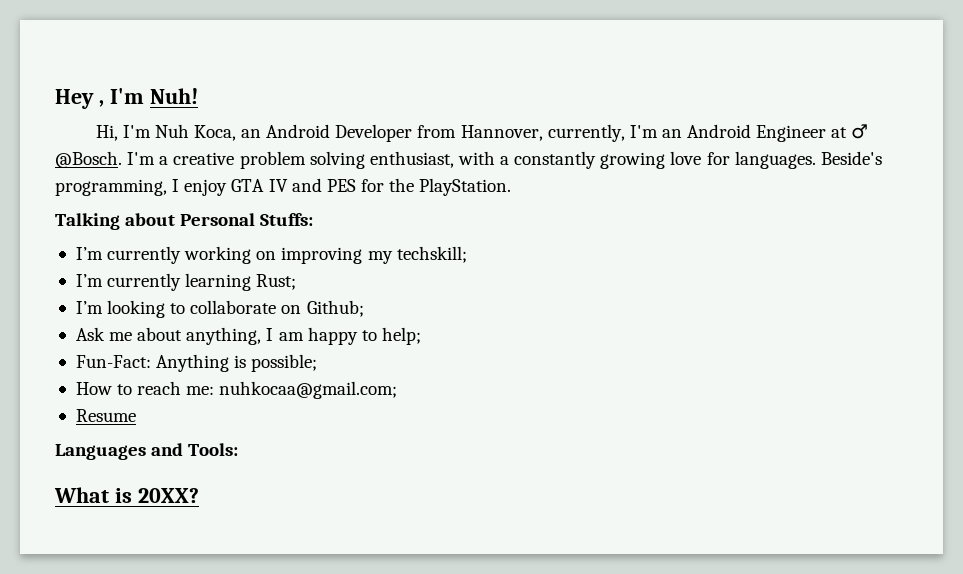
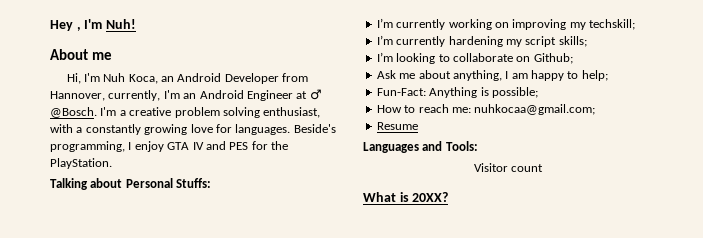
+ About me
- I’m currently learning Rust;
+ I’m currently hardening my script skills;
+ Visitor count

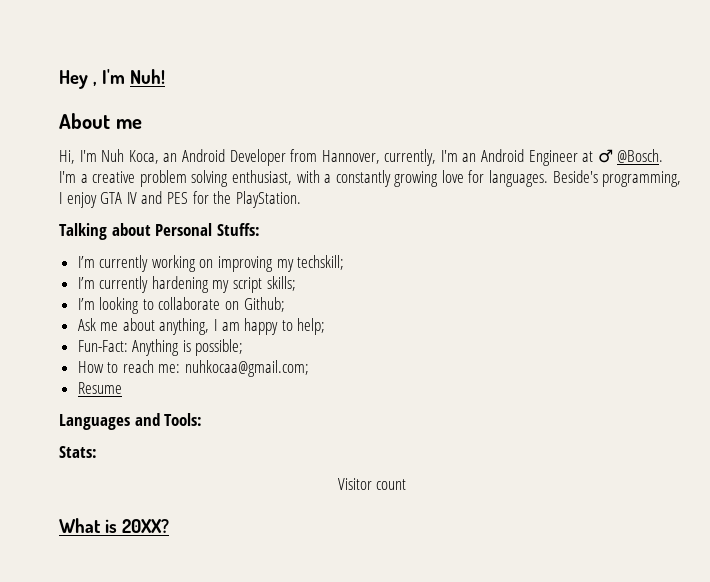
+ Stats:

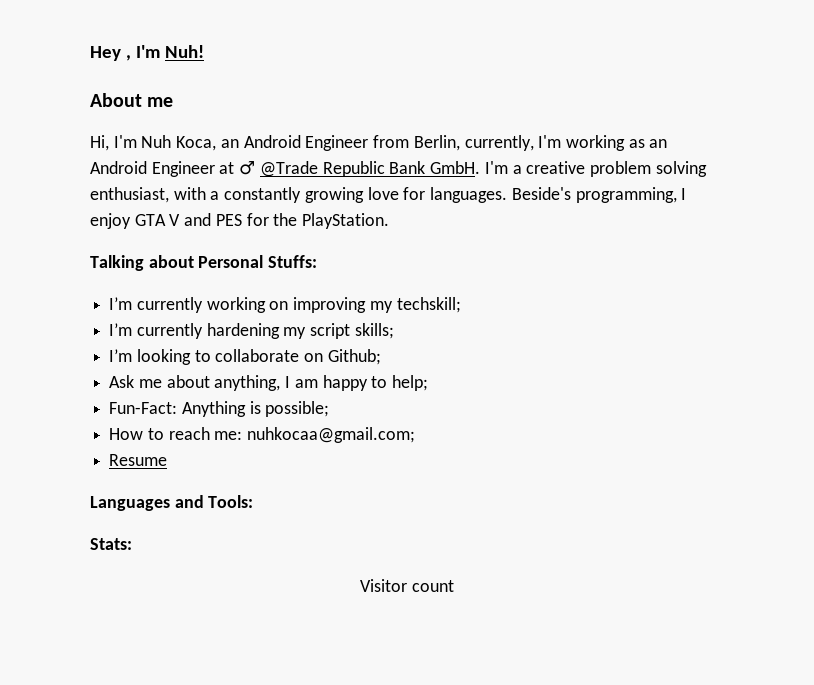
- Hi, I'm Nuh Koca, an Android Developer from Hannover, currently, I'm an Android Engineer at ♂ @Bosch.
+ Hi, I'm Nuh Koca, an Android Engineer from Berlin, currently, I'm working as an Android Engineer at ♂ @Trade Republic Bank GmbH.
- Beside's programming, I enjoy GTA IV and PES for the PlayStation.
+ Beside's programming, I enjoy GTA V and PES for the PlayStation.
- What is 20XX?

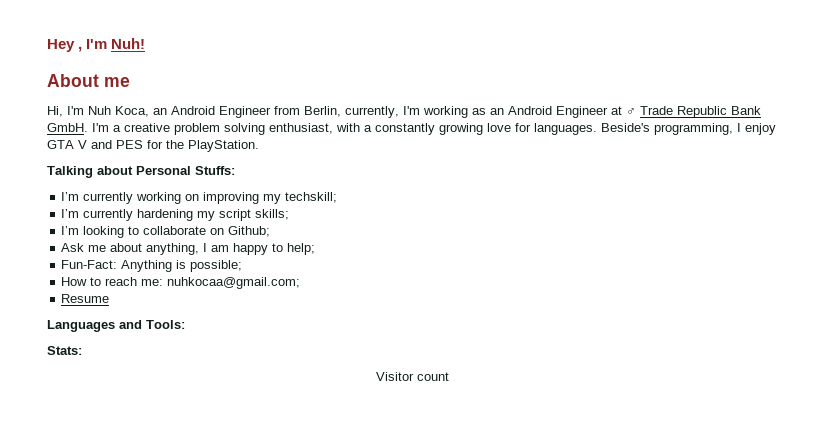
- Hi, I'm Nuh Koca, an Android Engineer from Berlin, currently, I'm working as an Android Engineer at ♂ @Trade Republic Bank GmbH.
+ Hi, I'm Nuh Koca, an Android Engineer from Berlin, currently, I'm working as an Android Engineer at ♂ Trade Republic Bank GmbH.

